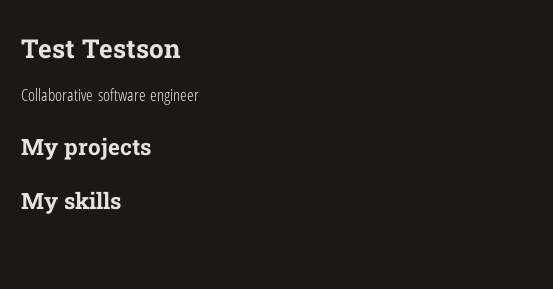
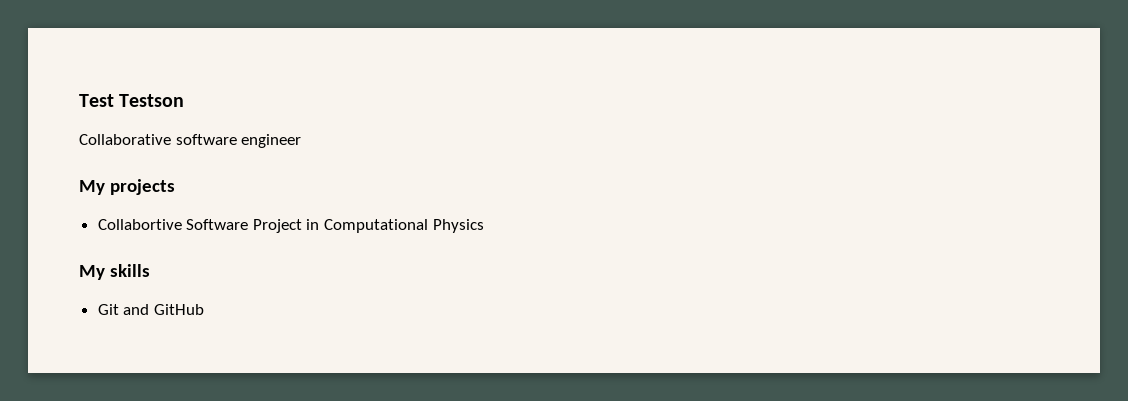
+ Collabortive Software Project in Computational Physics
+ Git and GitHub

